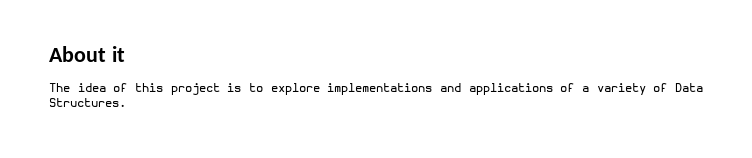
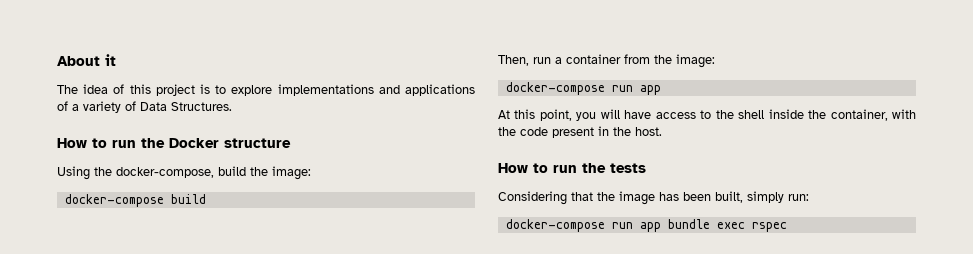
+ How to run the Docker structure
+ Using the docker-compose, build the image:
+ docker-compose build
+ Then, run a container from the image:
+ docker-compose run app
+ At this point, you will have access to the shell inside the container, with the code present in the host.
+ How to run the tests
+ Considering that the image has been built, simply run:
+ docker-compose run app bundle exec rspec

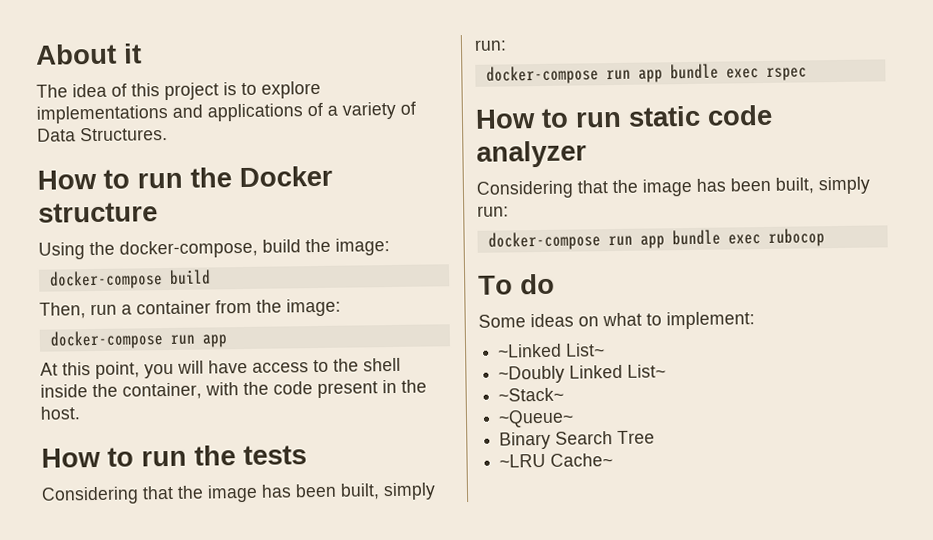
+ How to run static code analyzer
+ Considering that the image has been built, simply run:
+ docker-compose run app bundle exec rubocop
+ To do
+ Some ideas on what to implement:
+ ~Linked List~
+ ~Doubly Linked List~
+ ~Stack~
+ ~Queue~
+ Binary Search Tree
+ ~LRU Cache~

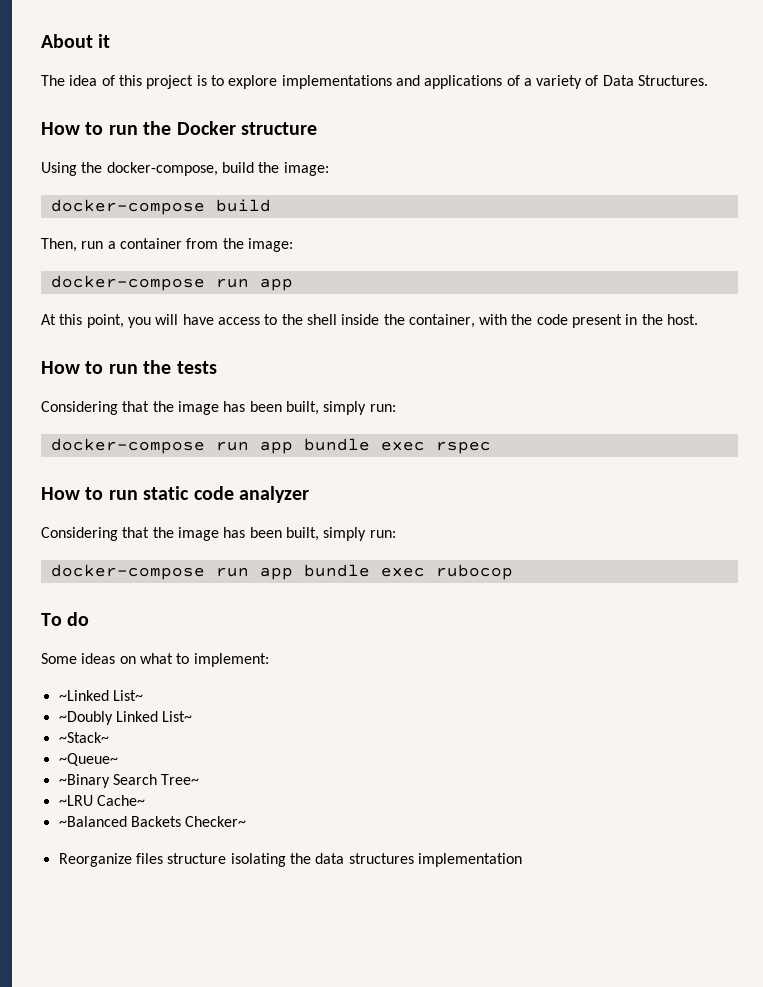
- Binary Search Tree
+ ~Binary Search Tree~
+ ~Balanced Backets Checker~
+ Reorganize files structure isolating the data structures implementation

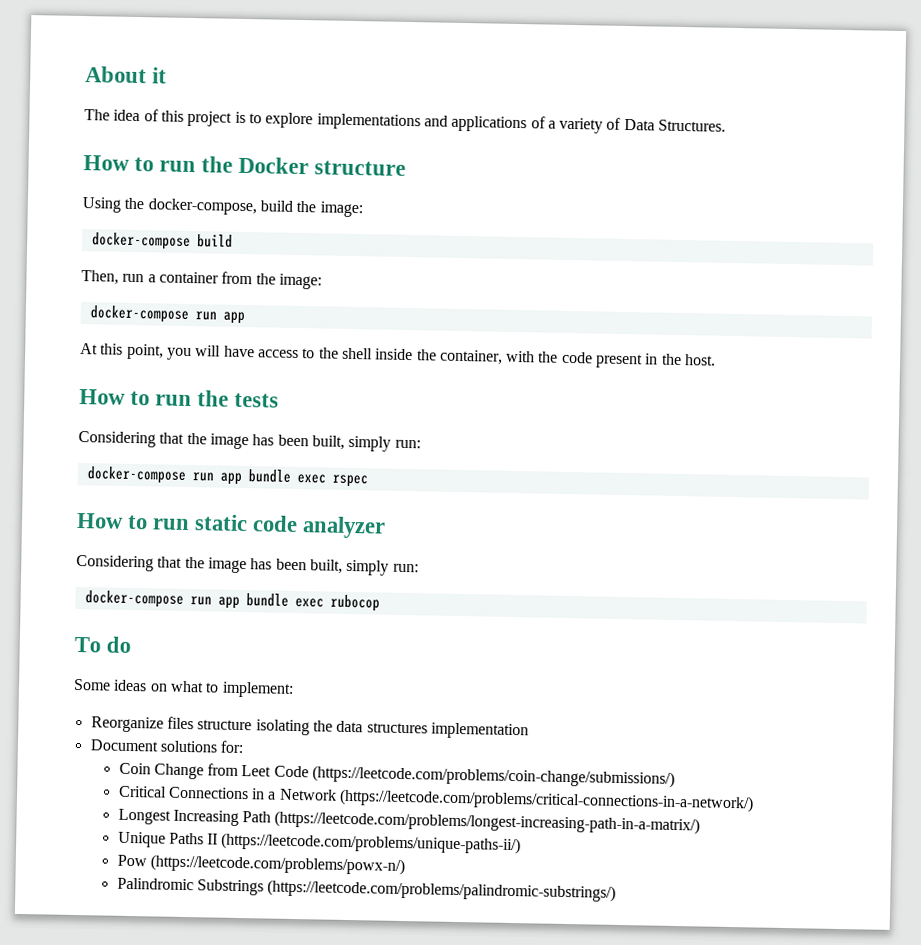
- ~Linked List~
- ~Doubly Linked List~
- ~Stack~
- ~Queue~
- ~Binary Search Tree~
- ~LRU Cache~
- ~Balanced Backets Checker~
+ Document solutions for:
+ Coin Change from Leet Code (https://leetcode.com/problems/coin-change/submissions/)
+ Critical Connections in a Network (https://leetcode.com/problems/critical-connections-in-a-network/)
+ Longest Increasing Path (https://leetcode.com/problems/longest-increasing-path-in-a-matrix/)
+ Unique Paths II (https://leetcode.com/problems/unique-paths-ii/)
+ Pow (https://leetcode.com/problems/powx-n/)
+ Palindromic Substrings (https://leetcode.com/problems/palindromic-substrings/)

